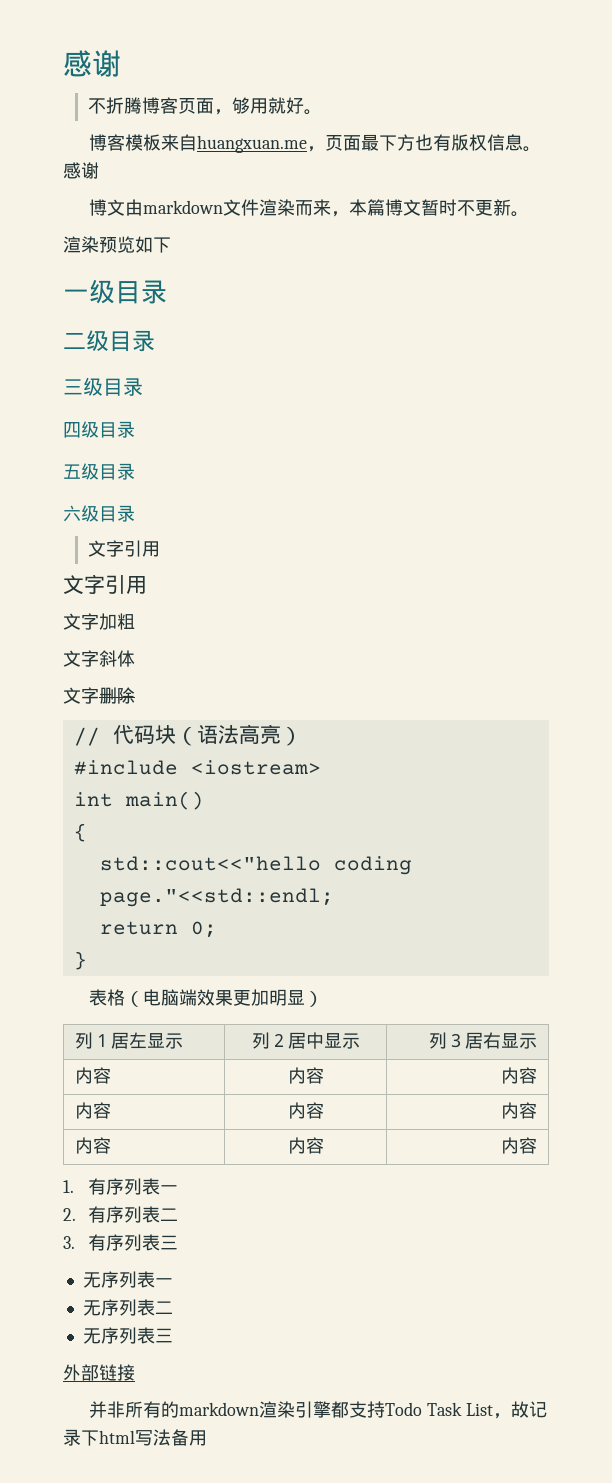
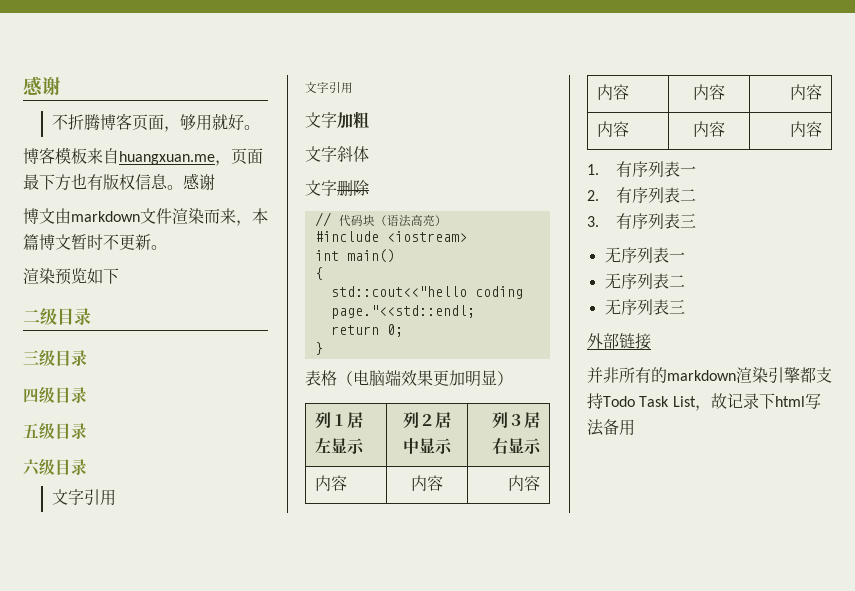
- 一级目录

